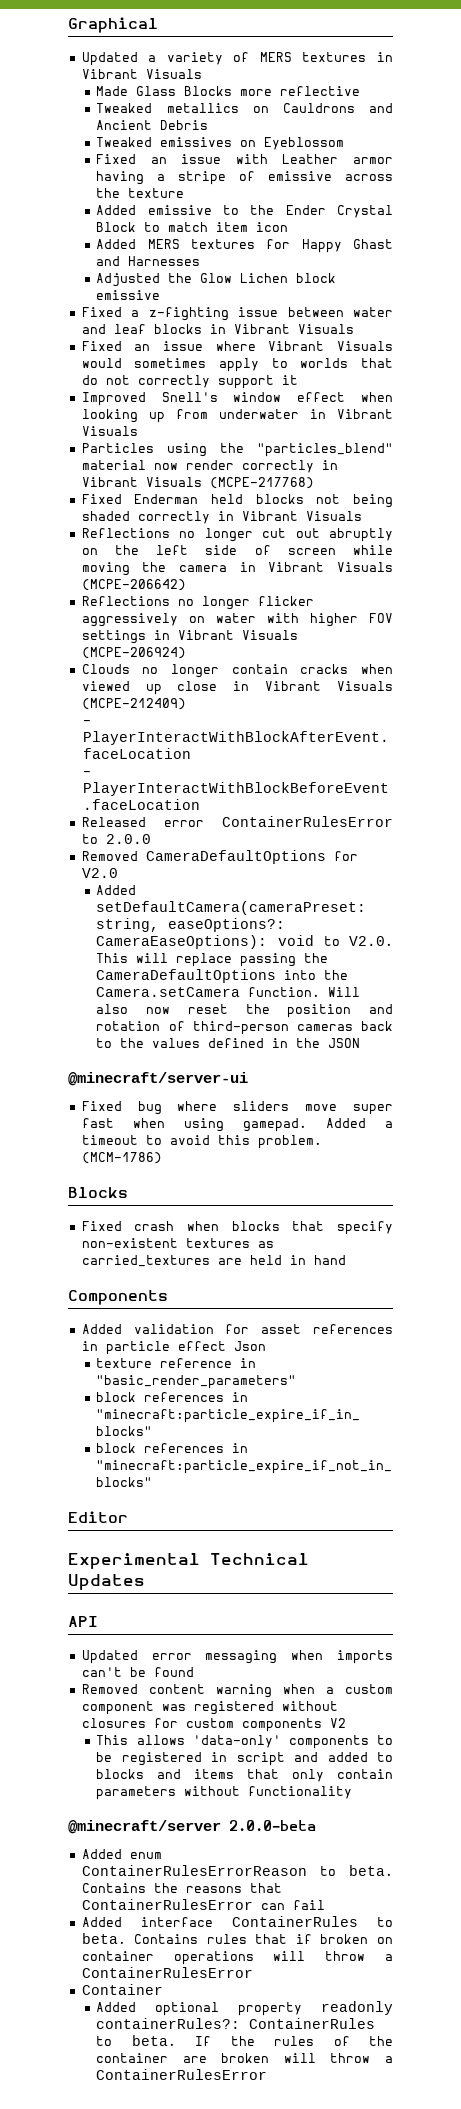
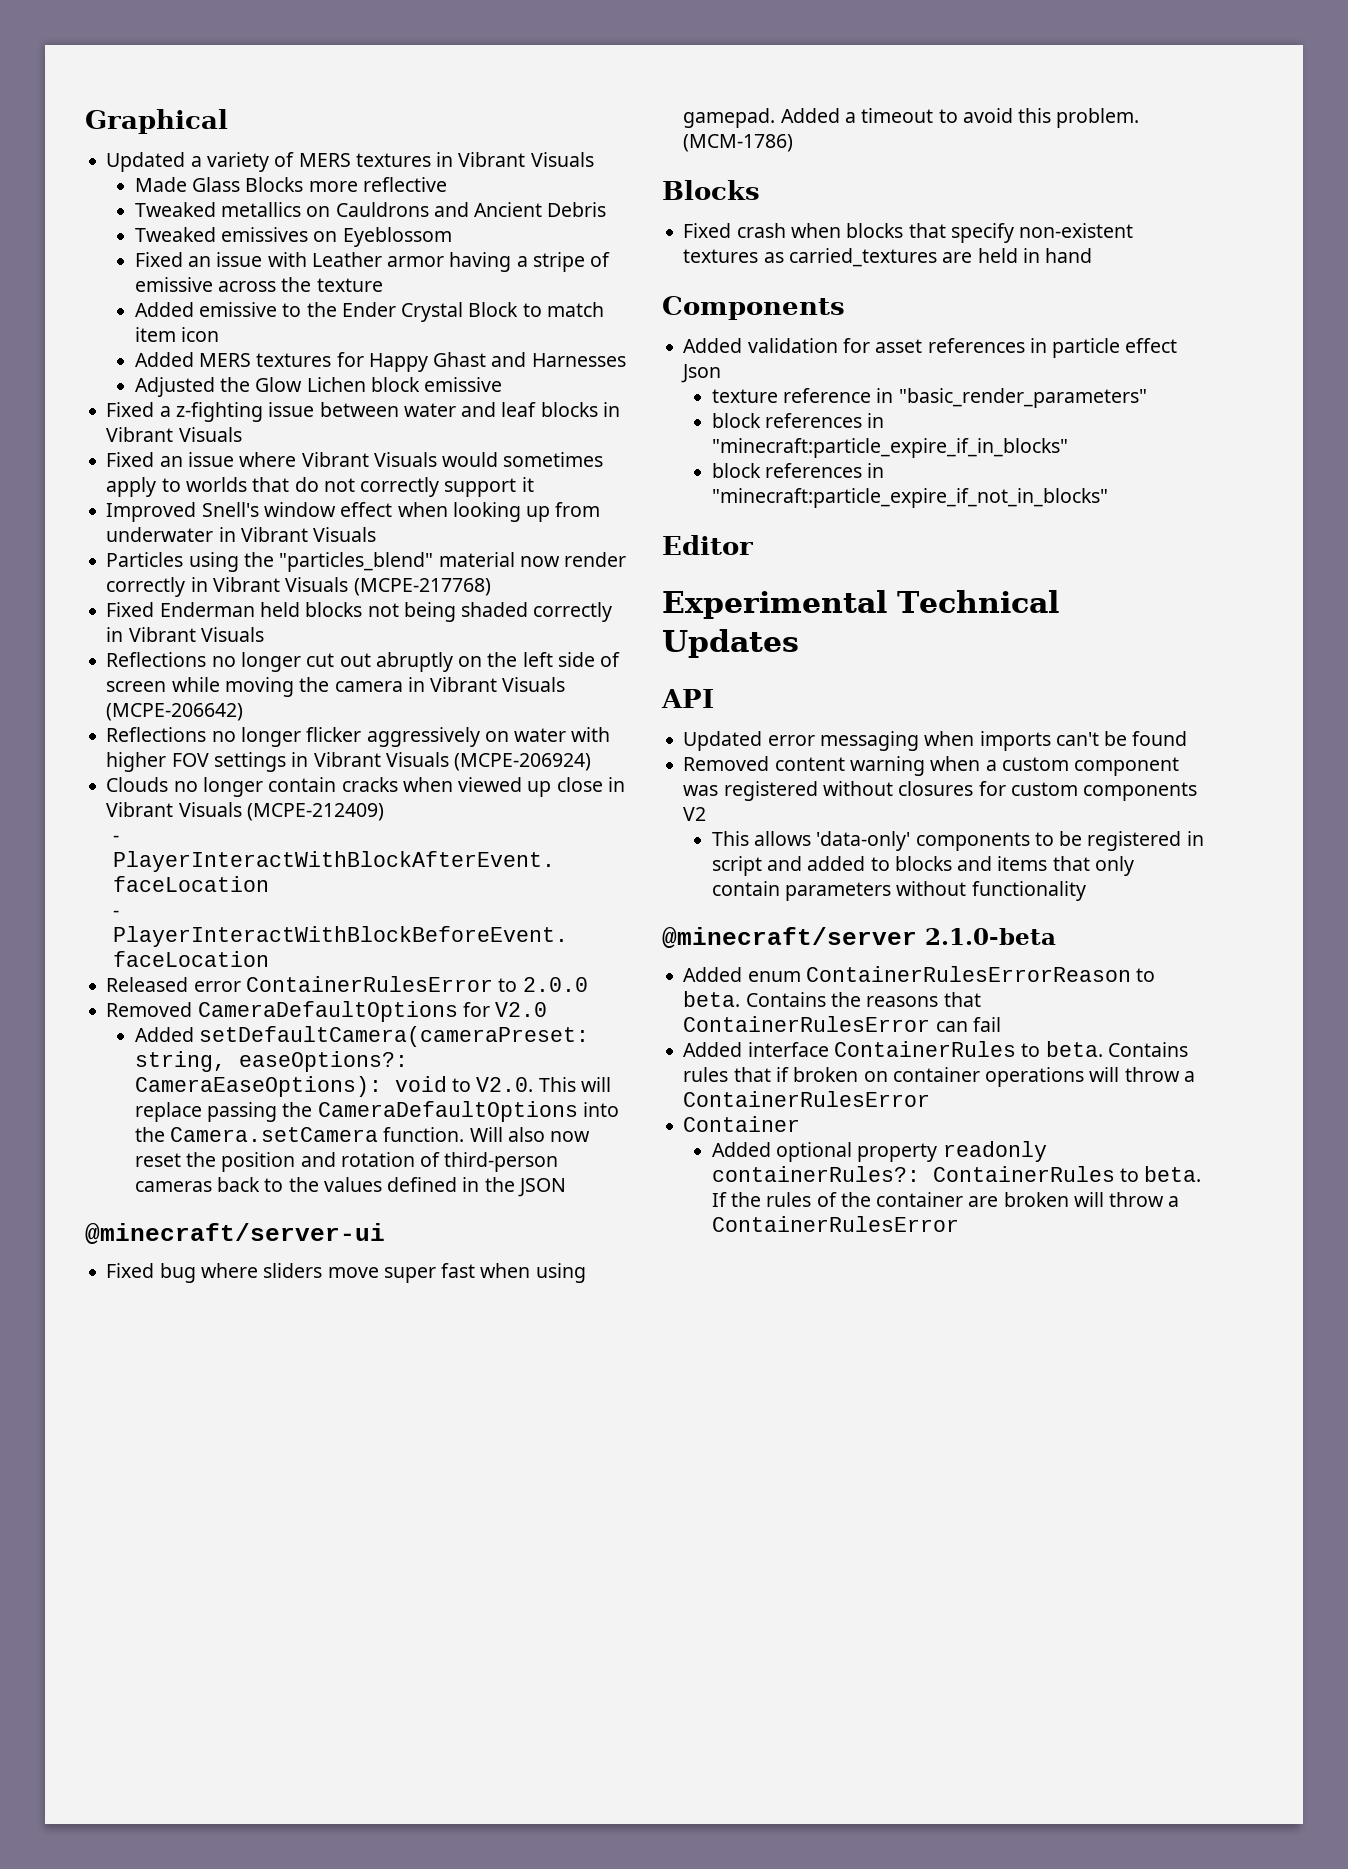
- @minecraft/server 2.0.0-beta
+ @minecraft/server 2.1.0-beta

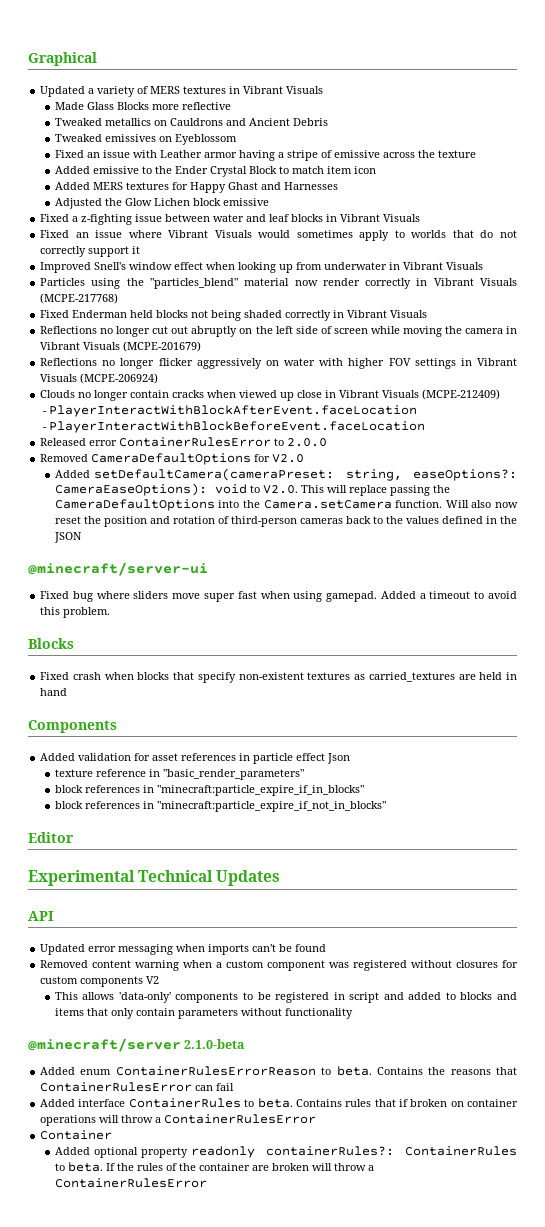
- Reflections no longer cut out abruptly on the left side of screen while moving the camera in Vibrant Visuals (MCPE-206642)
+ Reflections no longer cut out abruptly on the left side of screen while moving the camera in Vibrant Visuals (MCPE-201679)
- (MCM-1786)

